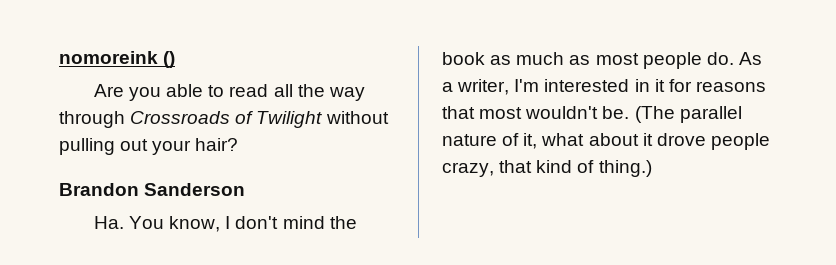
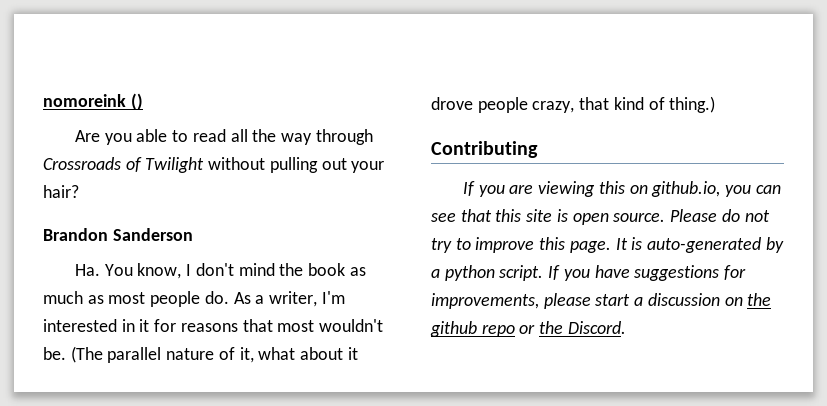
+ Contributing
+ If you are viewing this on github.io, you can see that this site is open source. Please do not try to improve this page. It is auto-generated by a python script. If you have suggestions for improvements, please start a discussion on the github repo or the Discord.

